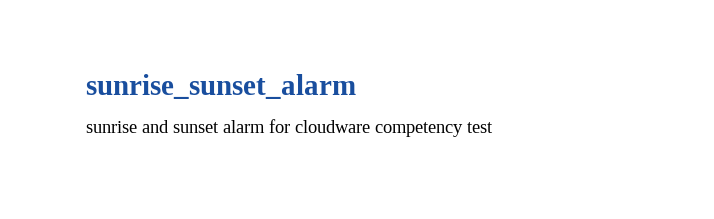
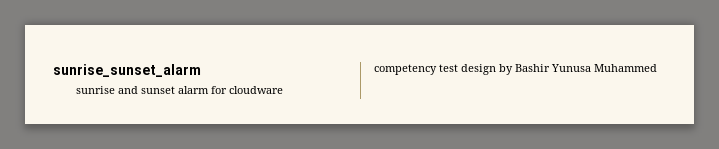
- sunrise and sunset alarm for cloudware competency test
+ sunrise and sunset alarm for cloudware competency test design by Bashir Yunusa Muhammed

